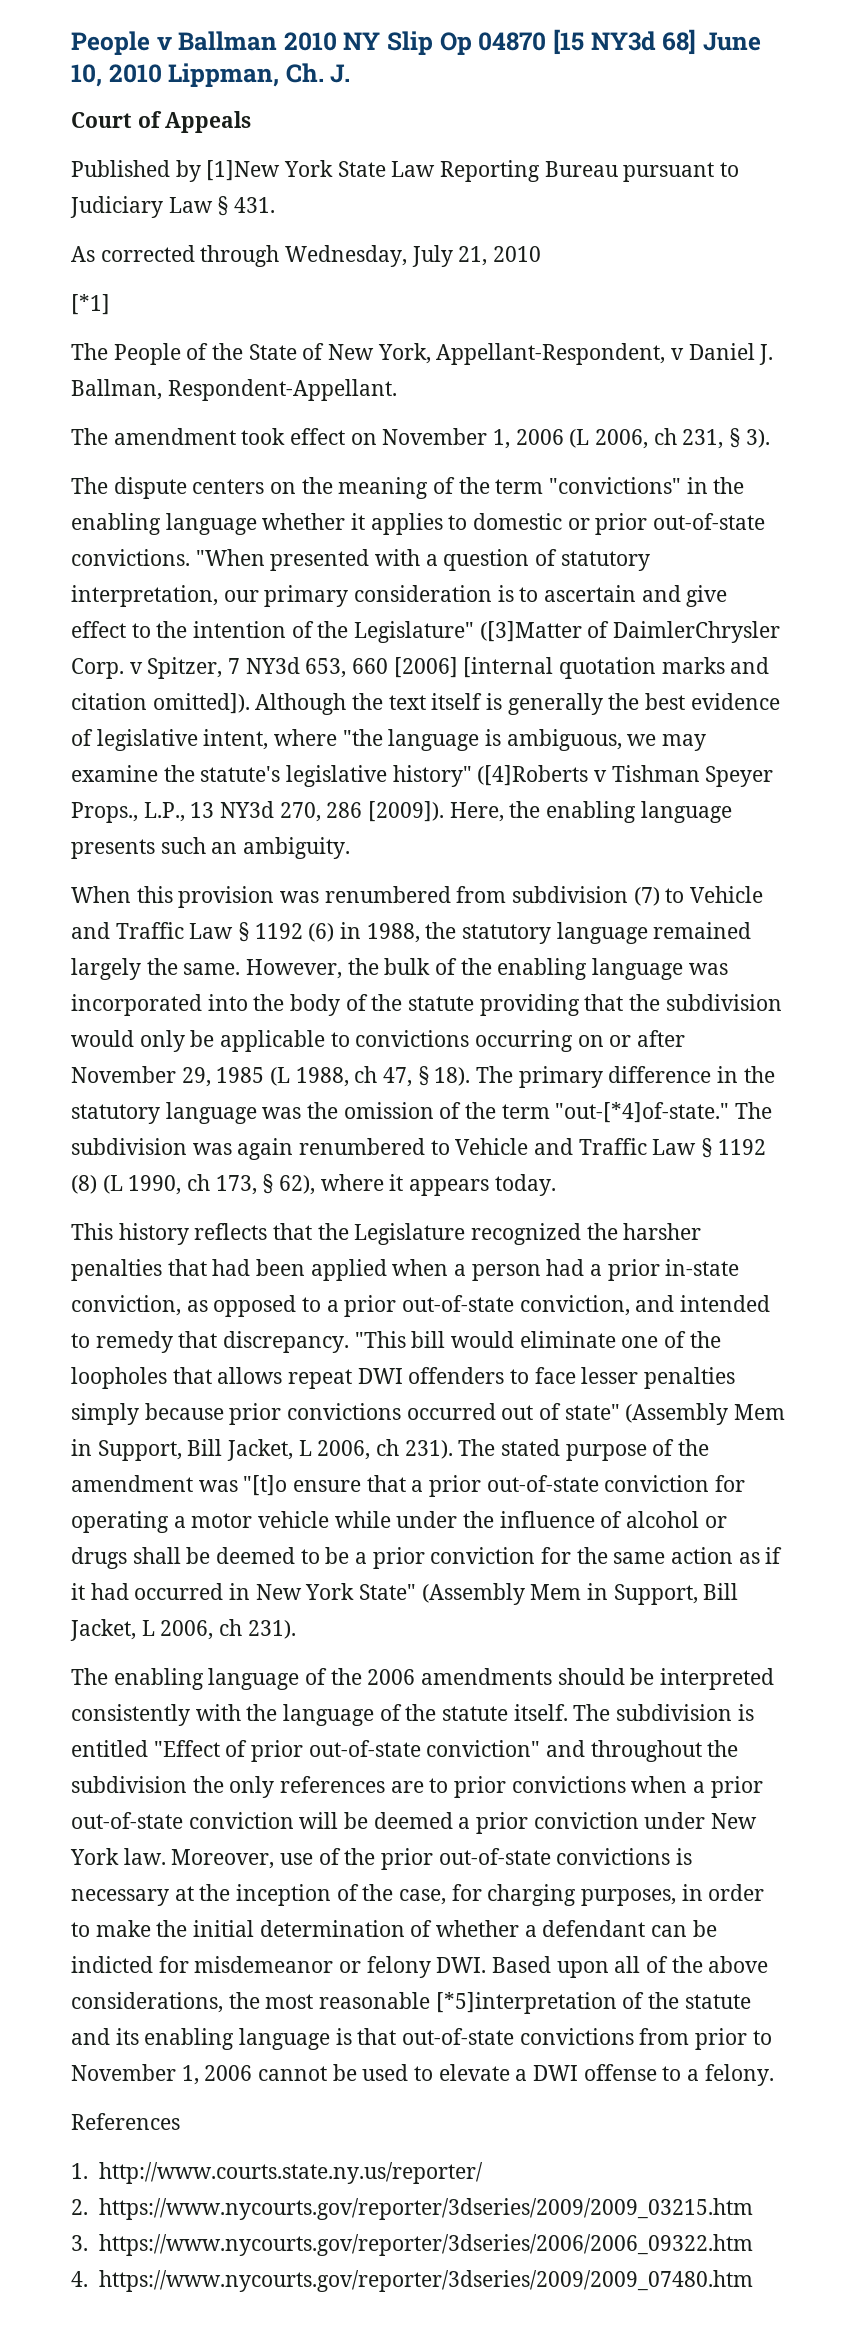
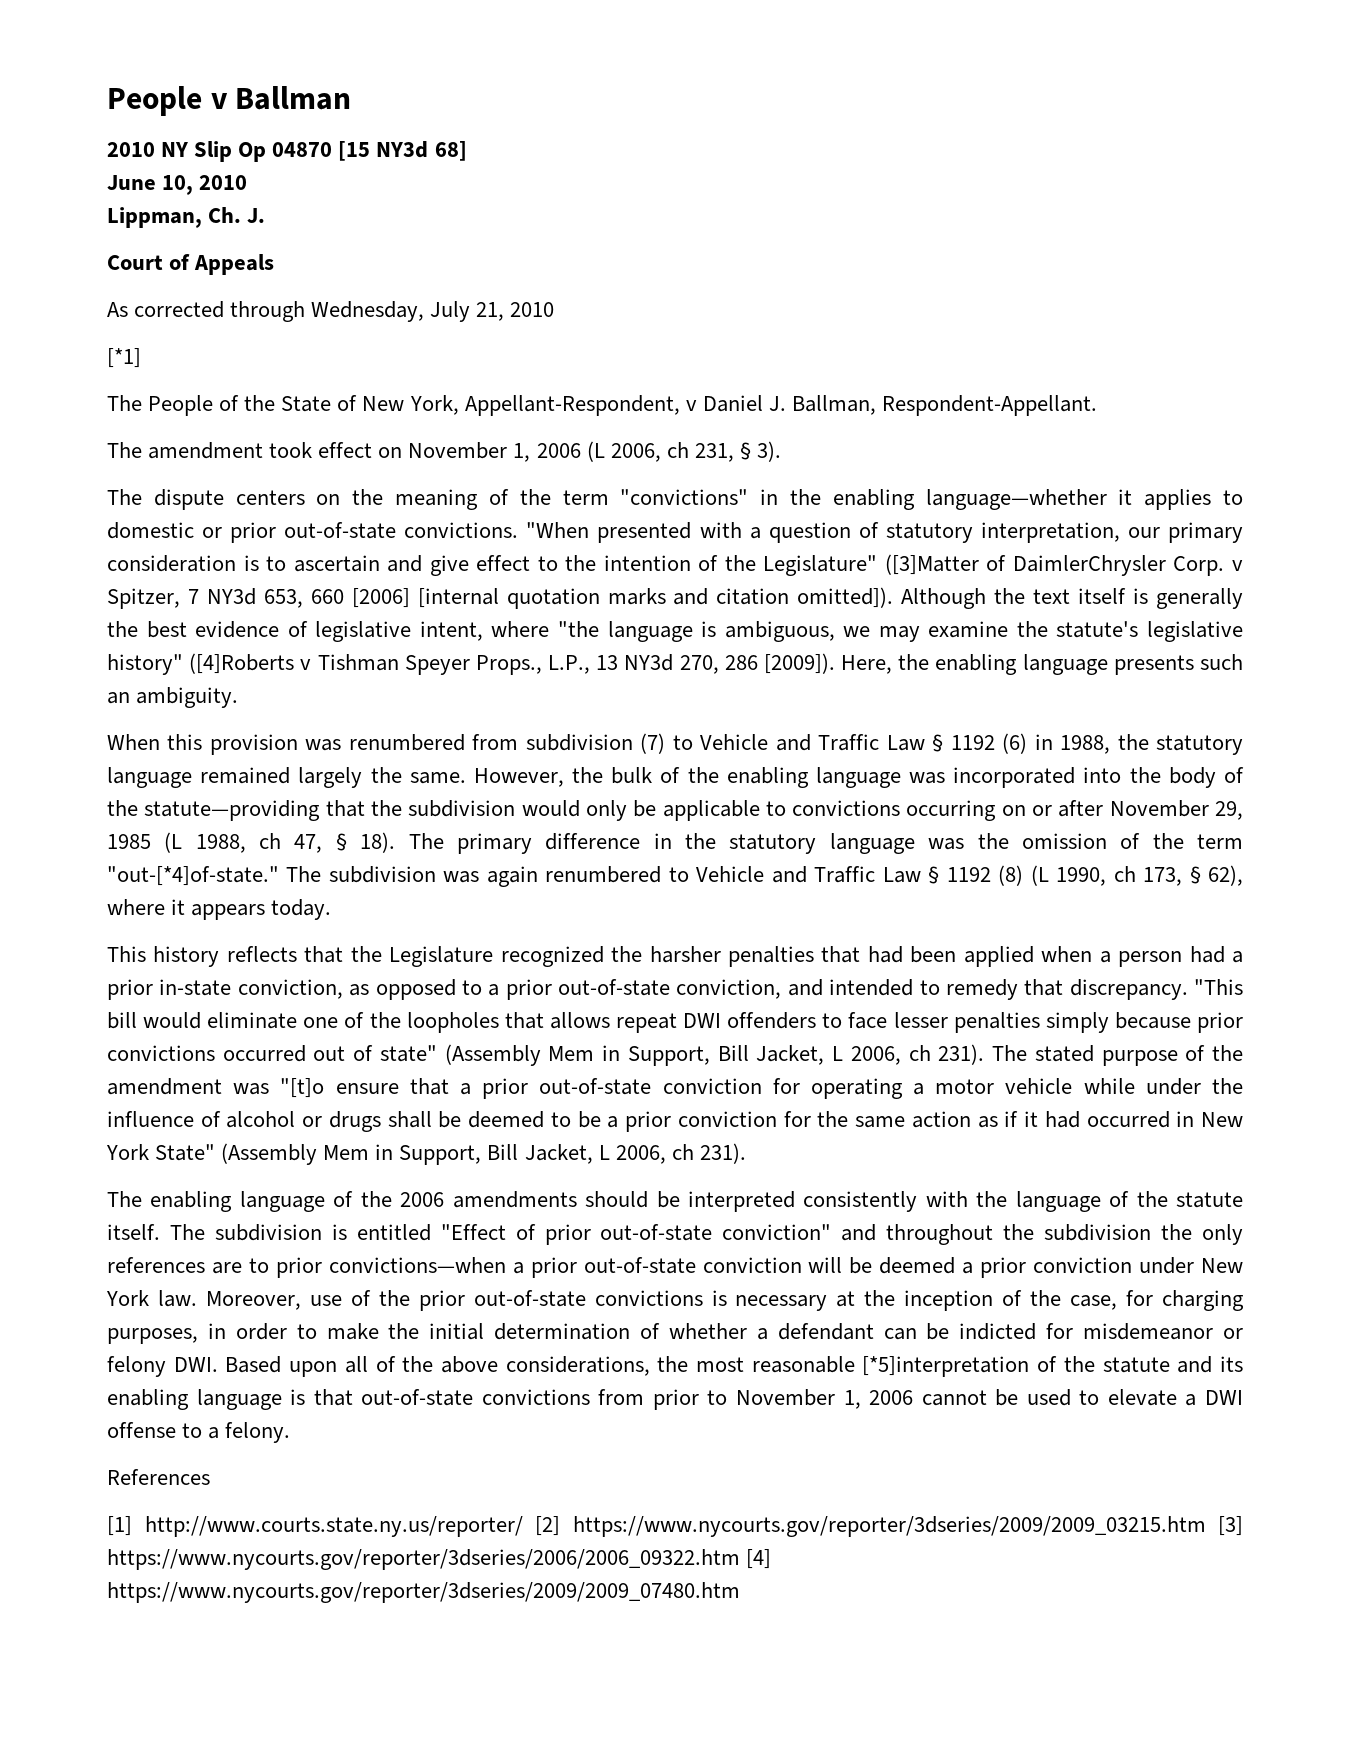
- People v Ballman 2010 NY Slip Op 04870 [15 NY3d 68] June 10, 2010 Lippman, Ch. J.
+ People v Ballman
+ 2010 NY Slip Op 04870 [15 NY3d 68]
+ June 10, 2010
+ Lippman, Ch. J.
- Published by [1]New York State Law Reporting Bureau pursuant to Judiciary Law § 431.
- The dispute centers on the meaning of the term "convictions" in the enabling language whether it applies to domestic or prior out-of-state convictions.
+ The dispute centers on the meaning of the term "convictions" in the enabling language—whether it applies to domestic or prior out-of-state convictions.
- However, the bulk of the enabling language was incorporated into the body of the statute providing that the subdivision would only be applicable to convictions occurring on or after November 29, 1985 (L 1988, ch 47, § 18).
+ However, the bulk of the enabling language was incorporated into the body of the statute—providing that the subdivision would only be applicable to convictions occurring on or after November 29, 1985 (L 1988, ch 47, § 18).
- The subdivision is entitled "Effect of prior out-of-state conviction" and throughout the subdivision the only references are to prior convictions when a prior out-of-state conviction will be deemed a prior conviction under New York law.
+ The subdivision is entitled "Effect of prior out-of-state conviction" and throughout the subdivision the only references are to prior convictions—when a prior out-of-state conviction will be deemed a prior conviction under New York law.
- 1. http://www.courts.state.ny.us/reporter/
- 2. https://www.nycourts.gov/reporter/3dseries/2009/2009_03215.htm
- 3. https://www.nycourts.gov/reporter/3dseries/2006/2006_09322.htm
- 4. https://www.nycourts.gov/reporter/3dseries/2009/2009_07480.htm
+ [1] http://www.courts.state.ny.us/reporter/ [2] https://www.nycourts.gov/reporter/3dseries/2009/2009_03215.htm [3] https://www.nycourts.gov/reporter/3dseries/2006/2006_09322.htm [4] https://www.nycourts.gov/reporter/3dseries/2009/2009_07480.htm

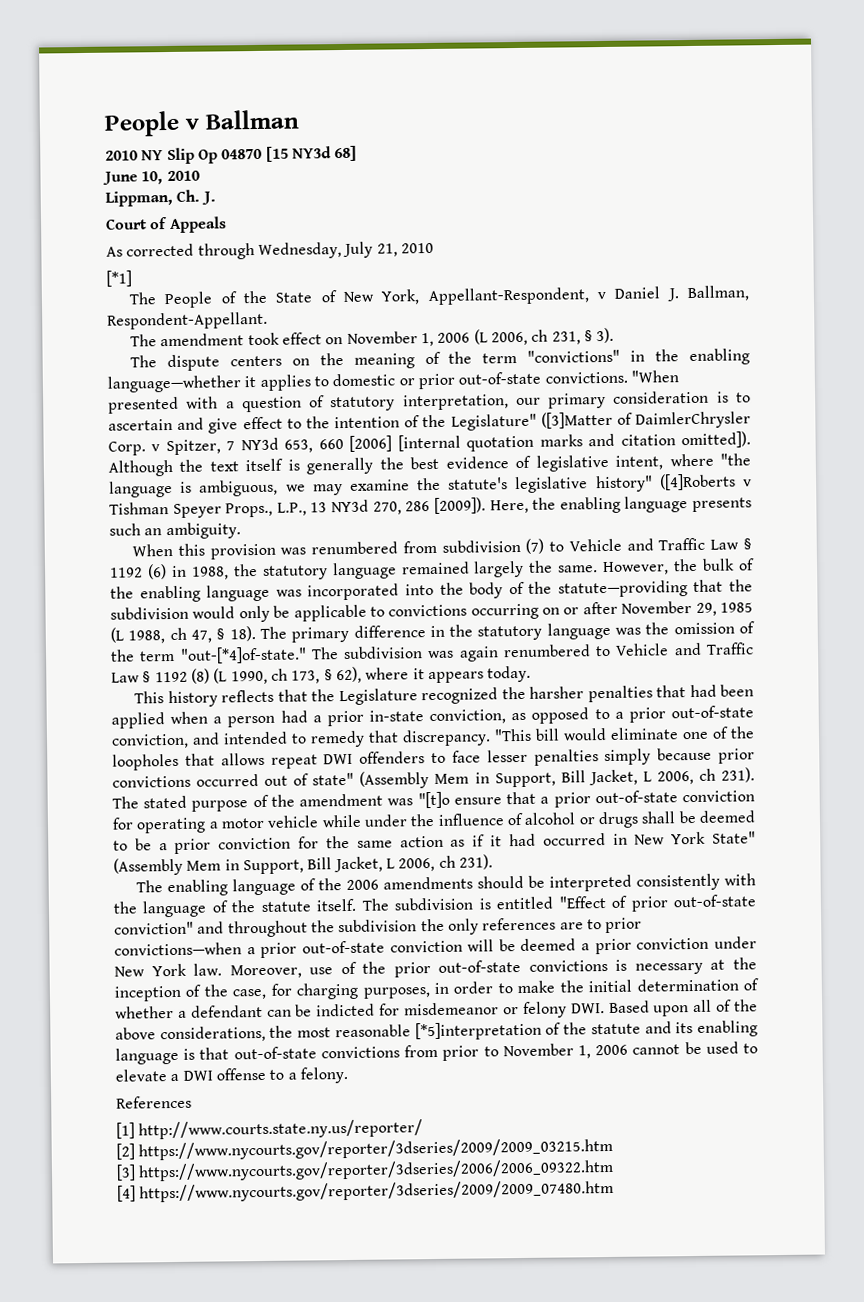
- [1] http://www.courts.state.ny.us/reporter/ [2] https://www.nycourts.gov/reporter/3dseries/2009/2009_03215.htm [3] https://www.nycourts.gov/reporter/3dseries/2006/2006_09322.htm [4] https://www.nycourts.gov/reporter/3dseries/2009/2009_07480.htm
+ [1] http://www.courts.state.ny.us/reporter/
+ [2] https://www.nycourts.gov/reporter/3dseries/2009/2009_03215.htm
+ [3] https://www.nycourts.gov/reporter/3dseries/2006/2006_09322.htm
+ [4] https://www.nycourts.gov/reporter/3dseries/2009/2009_07480.htm

